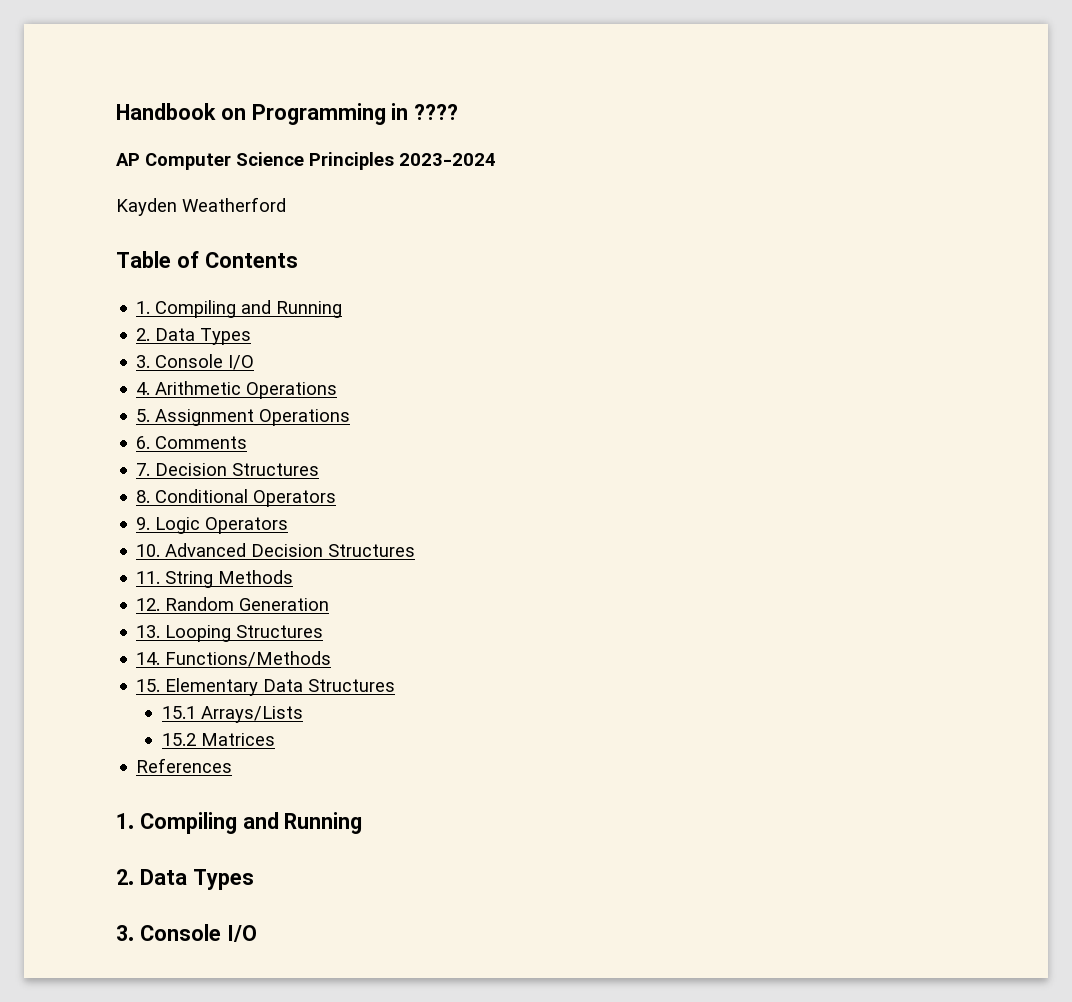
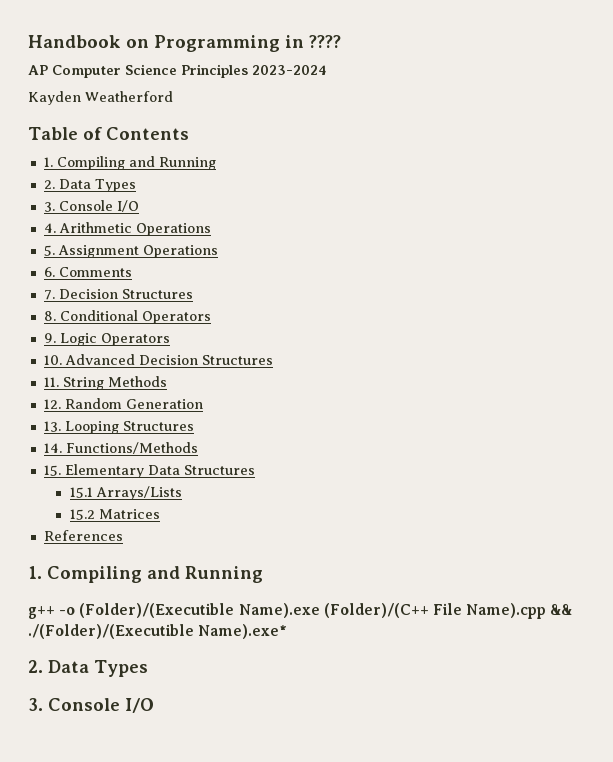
+ g++ -o (Folder)/(Executible Name).exe (Folder)/(C++ File Name).cpp && ./(Folder)/(Executible Name).exe*

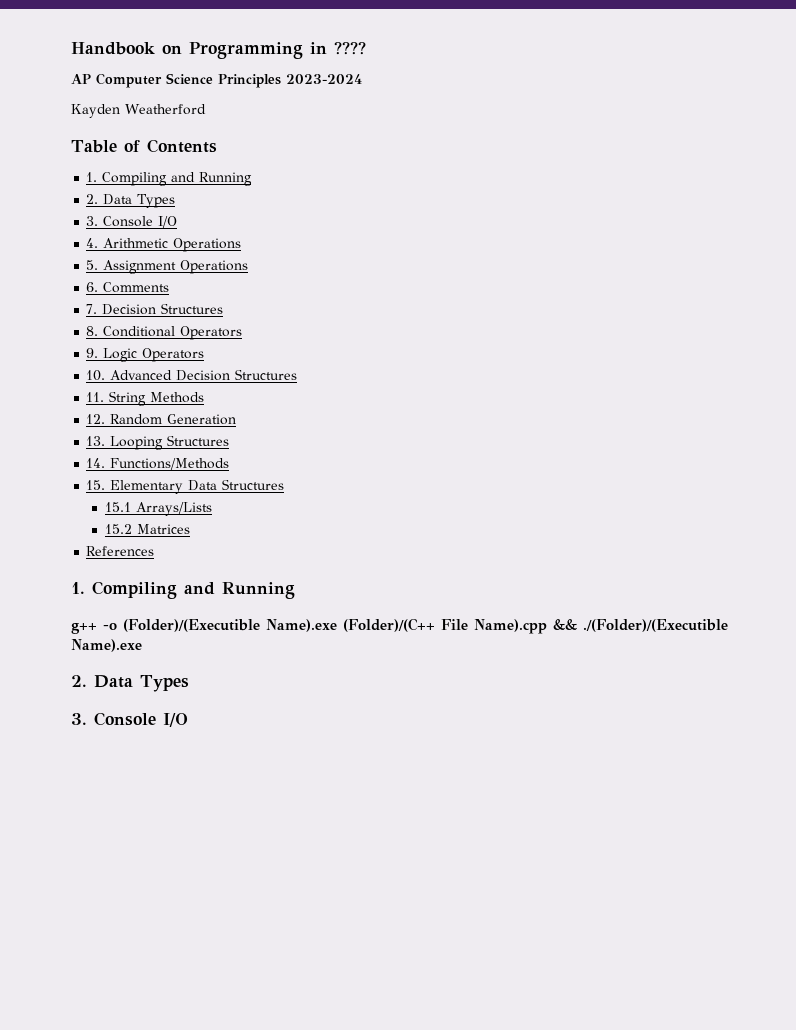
- g++ -o (Folder)/(Executible Name).exe (Folder)/(C++ File Name).cpp && ./(Folder)/(Executible Name).exe*
+ g++ -o (Folder)/(Executible Name).exe (Folder)/(C++ File Name).cpp && ./(Folder)/(Executible Name).exe

